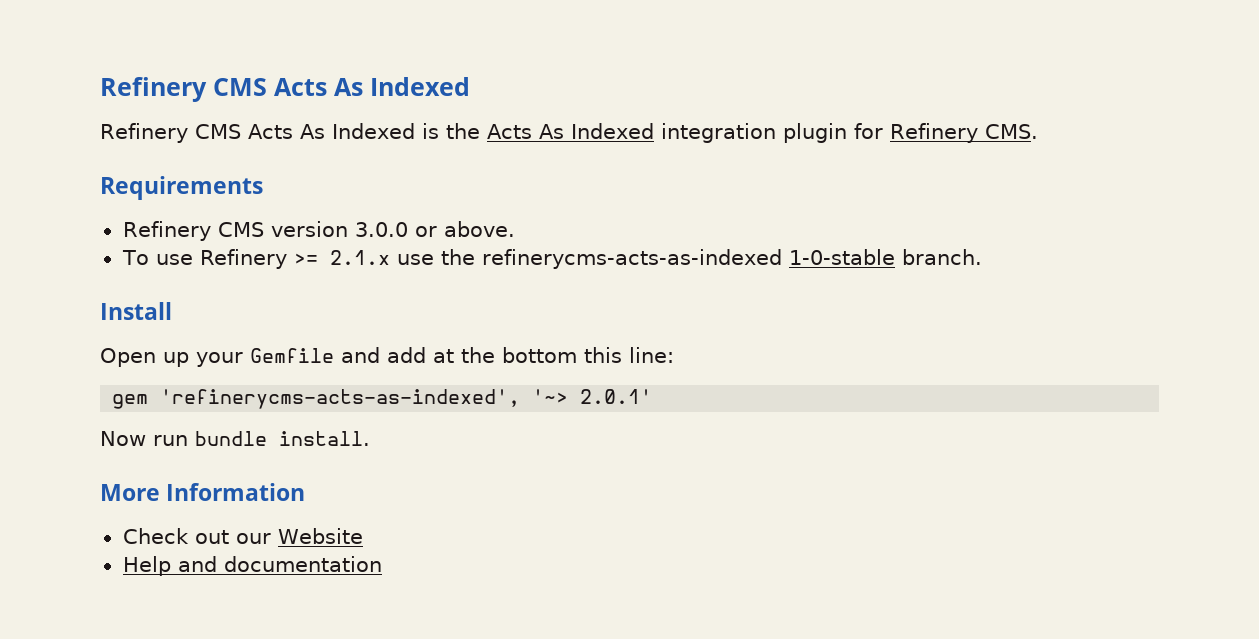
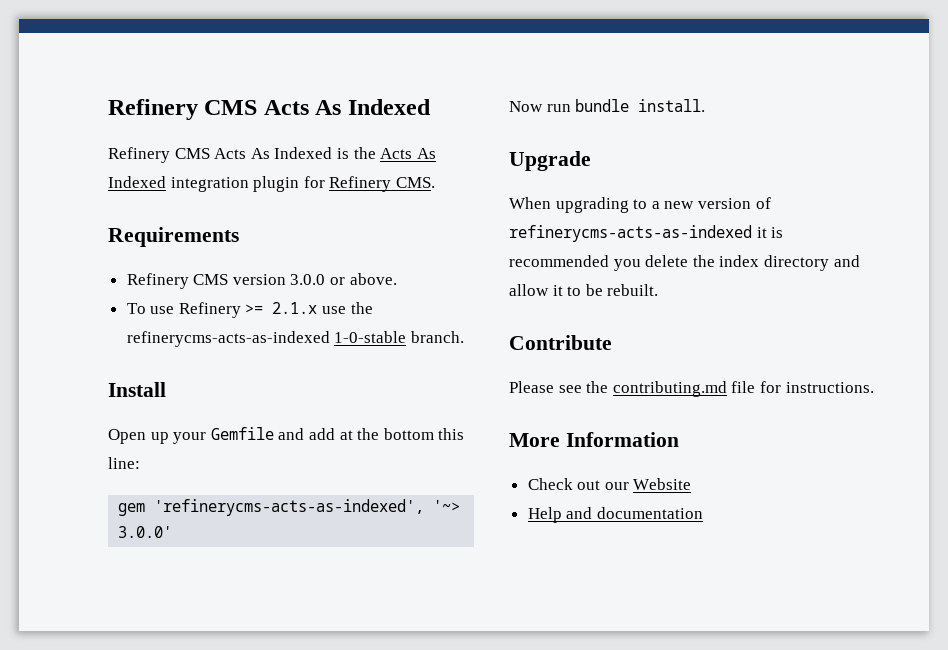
- gem 'refinerycms-acts-as-indexed', '~> 2.0.1'
+ gem 'refinerycms-acts-as-indexed', '~> 3.0.0'
+ Upgrade
+ When upgrading to a new version of refinerycms-acts-as-indexed it is recommended you delete the index directory and allow it to be rebuilt.
+ Contribute
+ Please see the contributing.md file for instructions.

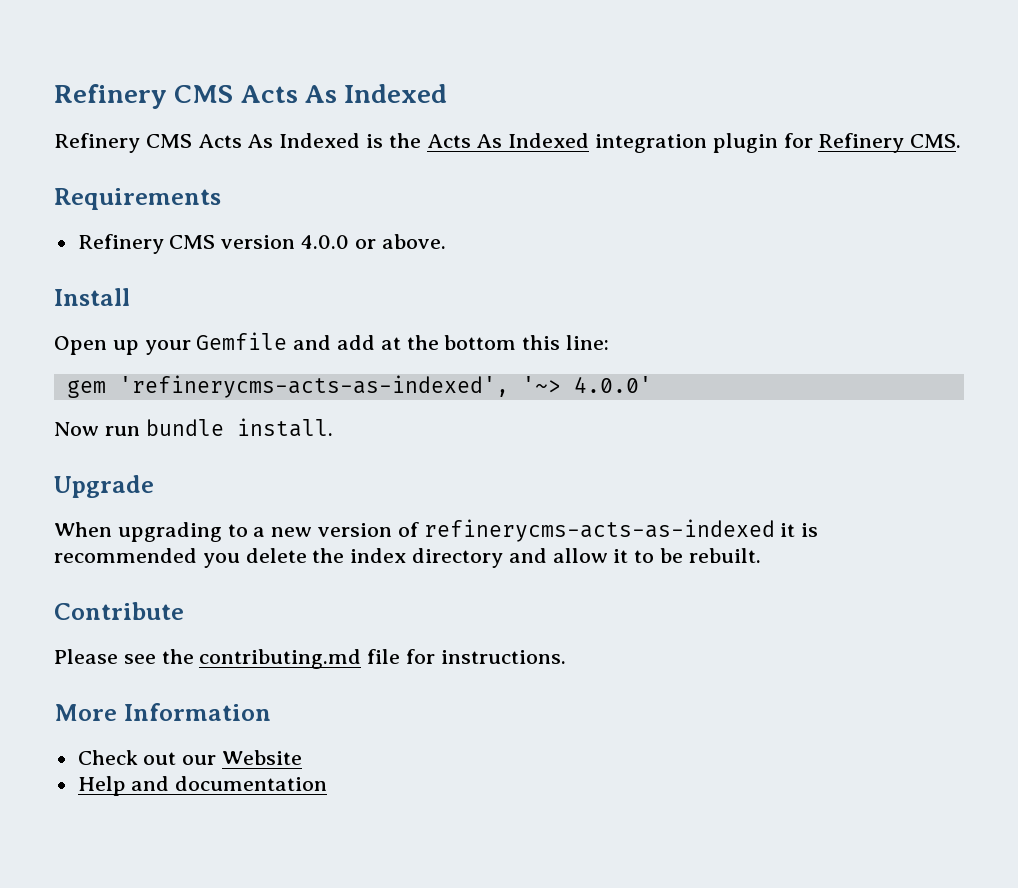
- Refinery CMS version 3.0.0 or above.
+ Refinery CMS version 4.0.0 or above.
- To use Refinery >= 2.1.x use the refinerycms-acts-as-indexed 1-0-stable branch.
- gem 'refinerycms-acts-as-indexed', '~> 3.0.0'
+ gem 'refinerycms-acts-as-indexed', '~> 4.0.0'

